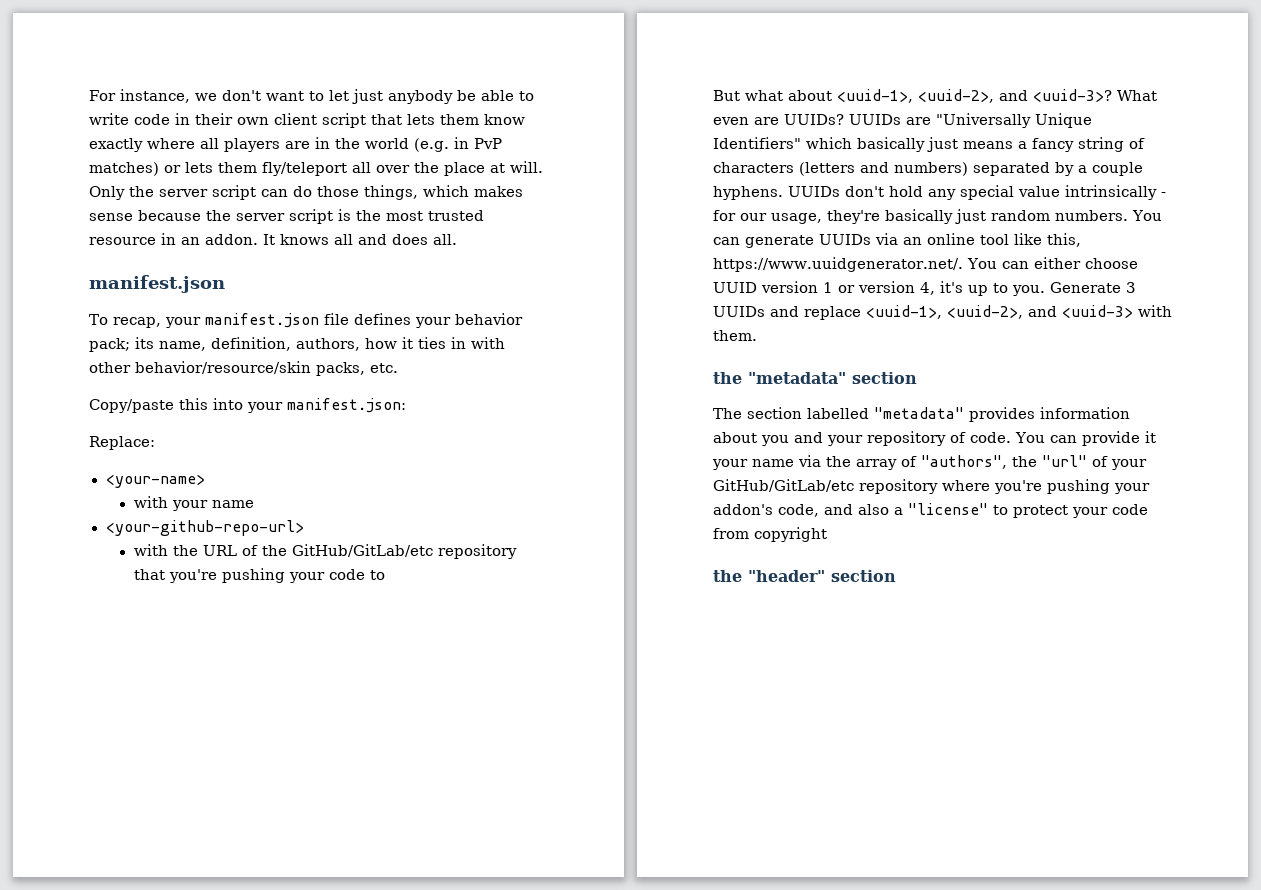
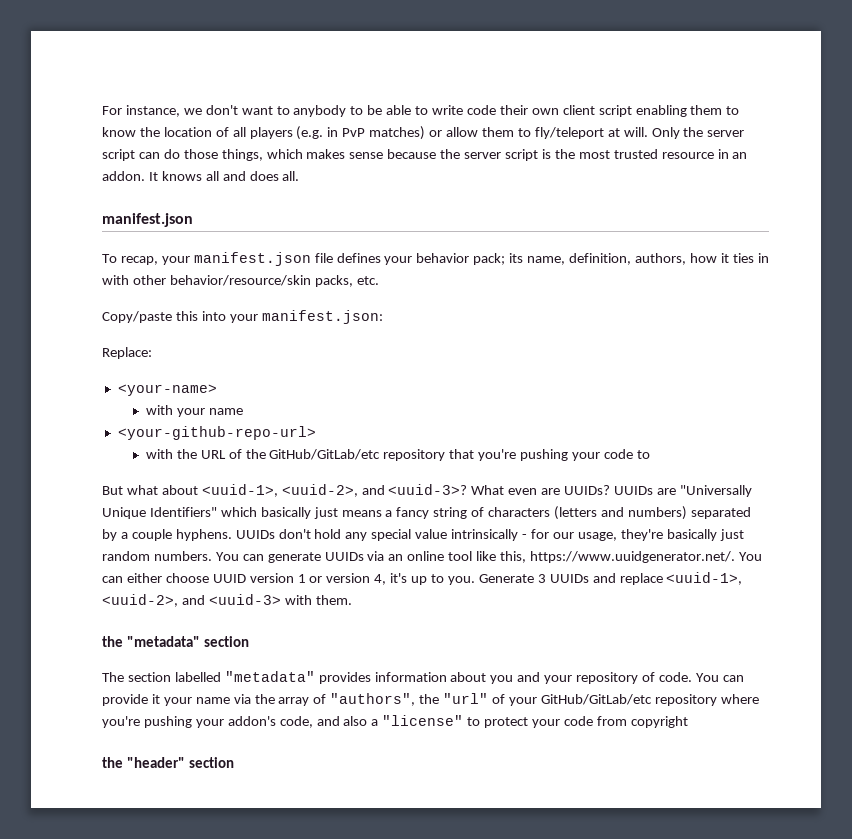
- For instance, we don't want to let just anybody be able to write code in their own client script that lets them know exactly where all players are in the world (e.g. in PvP matches) or lets them fly/teleport all over the place at will.
+ For instance, we don't want to anybody to be able to write code their own client script enabling them to know the location of all players (e.g. in PvP matches) or allow them to fly/teleport at will.

